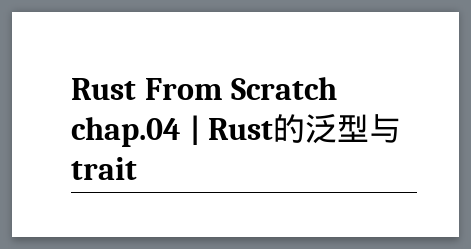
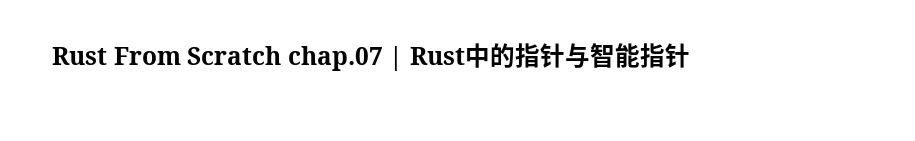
- Rust From Scratch chap.04 | Rust的泛型与trait
+ Rust From Scratch chap.07 | Rust中的指针与智能指针

